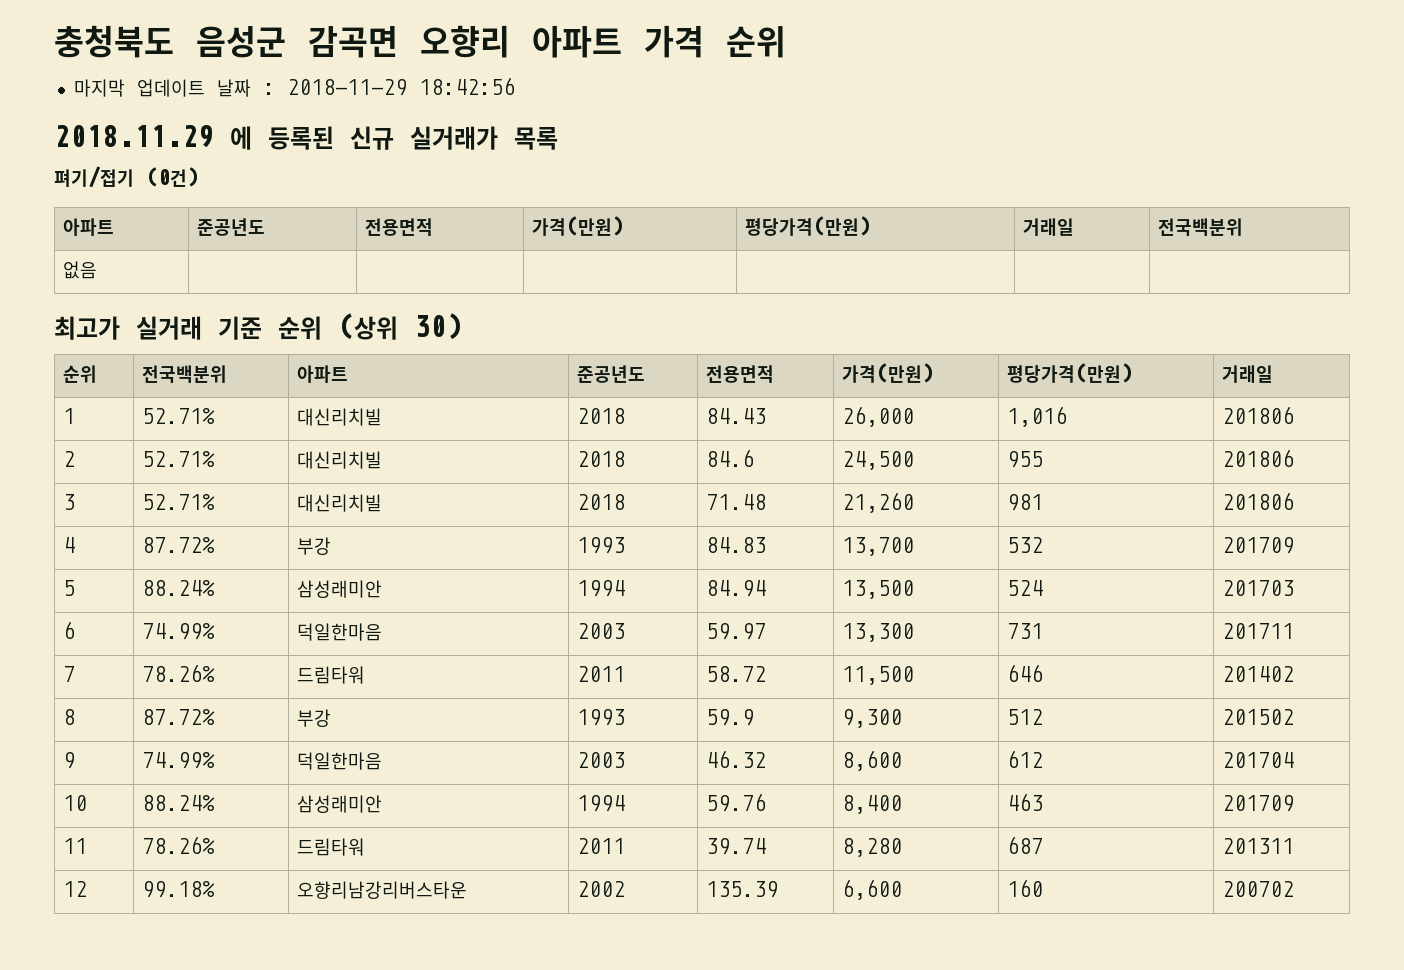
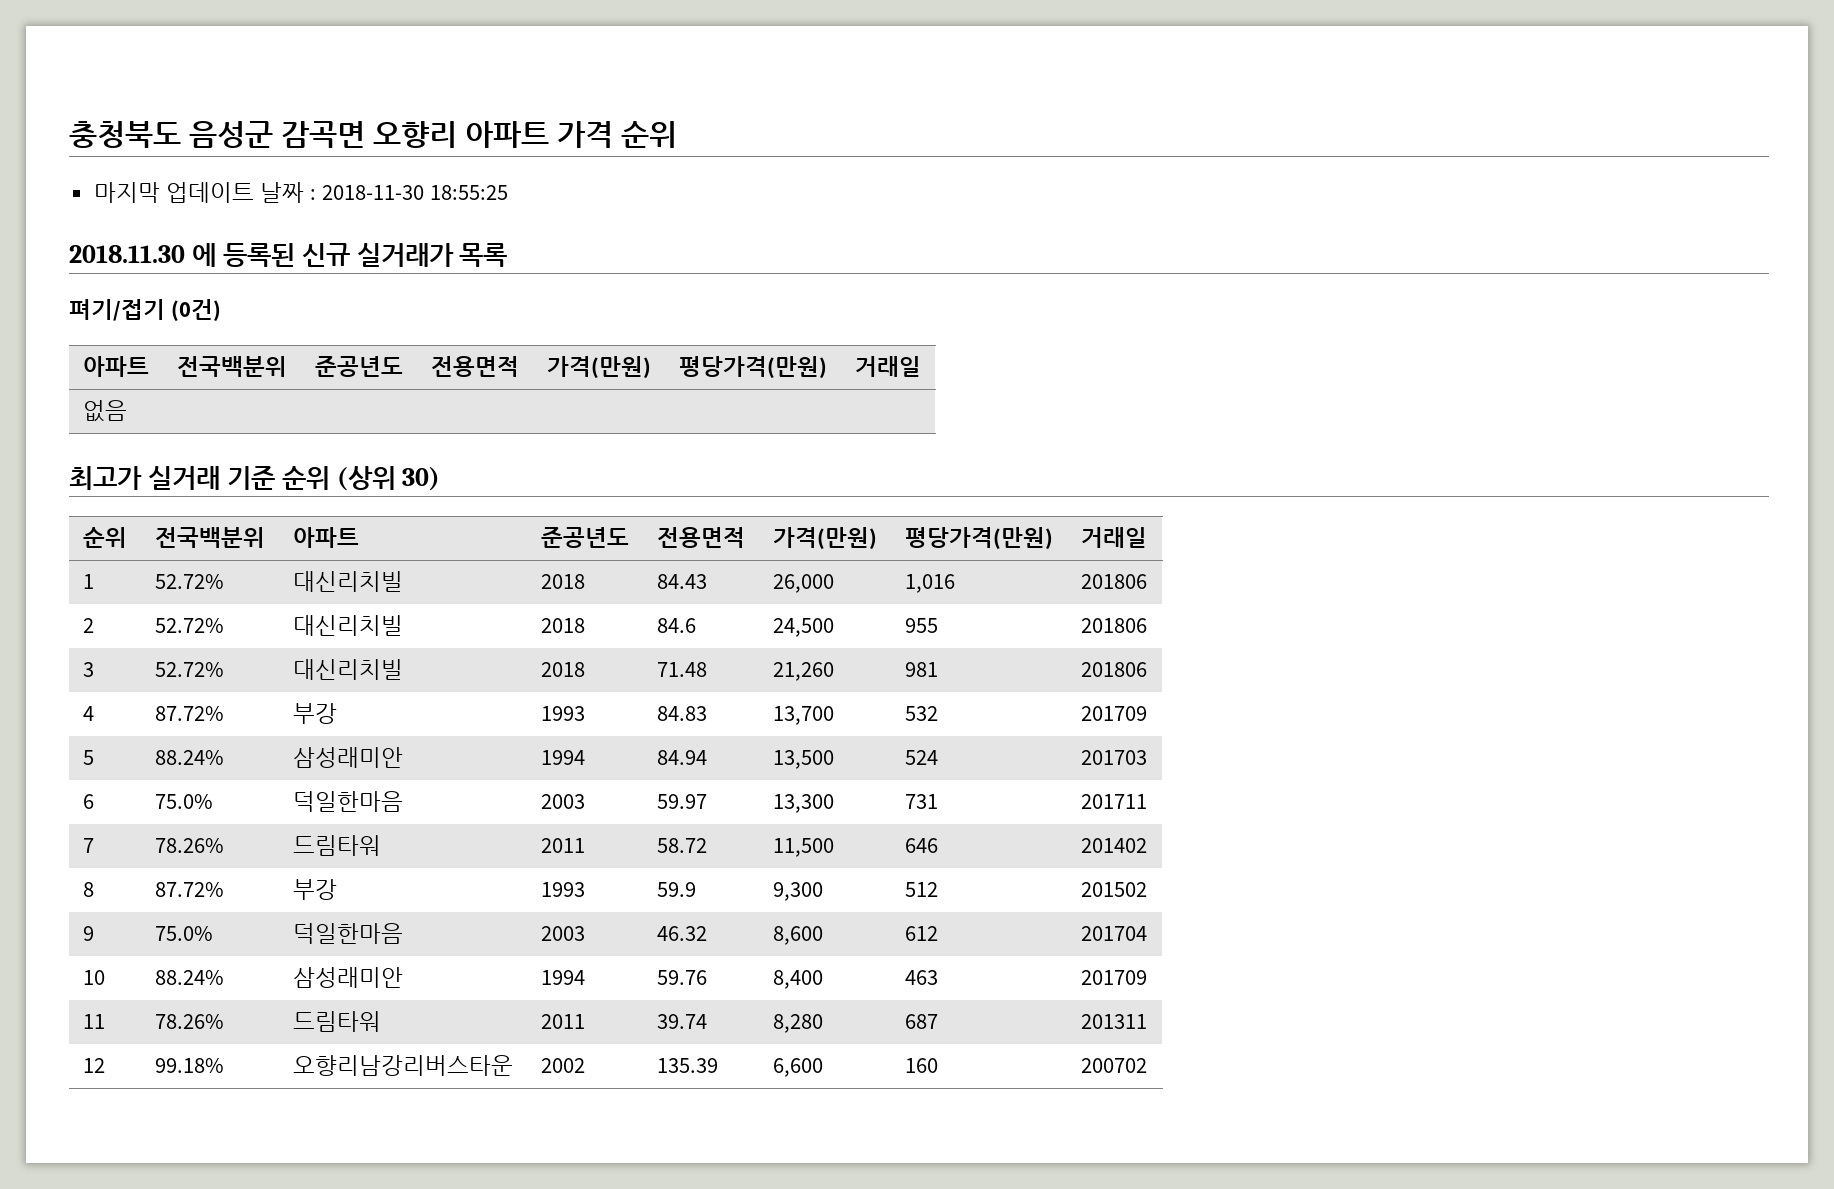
- 마지막 업데이트 날짜 : 2018-11-29 18:42:56
- 2018.11.29 에 등록된 신규 실거래가 목록
+ 마지막 업데이트 날짜 : 2018-11-30 18:55:25
+ 2018.11.30 에 등록된 신규 실거래가 목록
- 아파트 | 준공년도 | 전용면적 | 가격(만원) | 평당가격(만원) | 거래일 | 전국백분위
+ 아파트 | 전국백분위 | 준공년도 | 전용면적 | 가격(만원) | 평당가격(만원) | 거래일
- 1 | 52.71% | 대신리치빌 | 2018 | 84.43 | 26,000 | 1,016 | 201806
+ 1 | 52.72% | 대신리치빌 | 2018 | 84.43 | 26,000 | 1,016 | 201806
- 2 | 52.71% | 대신리치빌 | 2018 | 84.6 | 24,500 | 955 | 201806
+ 2 | 52.72% | 대신리치빌 | 2018 | 84.6 | 24,500 | 955 | 201806
- 3 | 52.71% | 대신리치빌 | 2018 | 71.48 | 21,260 | 981 | 201806
+ 3 | 52.72% | 대신리치빌 | 2018 | 71.48 | 21,260 | 981 | 201806
- 6 | 74.99% | 덕일한마음 | 2003 | 59.97 | 13,300 | 731 | 201711
+ 6 | 75.0% | 덕일한마음 | 2003 | 59.97 | 13,300 | 731 | 201711
- 9 | 74.99% | 덕일한마음 | 2003 | 46.32 | 8,600 | 612 | 201704
+ 9 | 75.0% | 덕일한마음 | 2003 | 46.32 | 8,600 | 612 | 201704

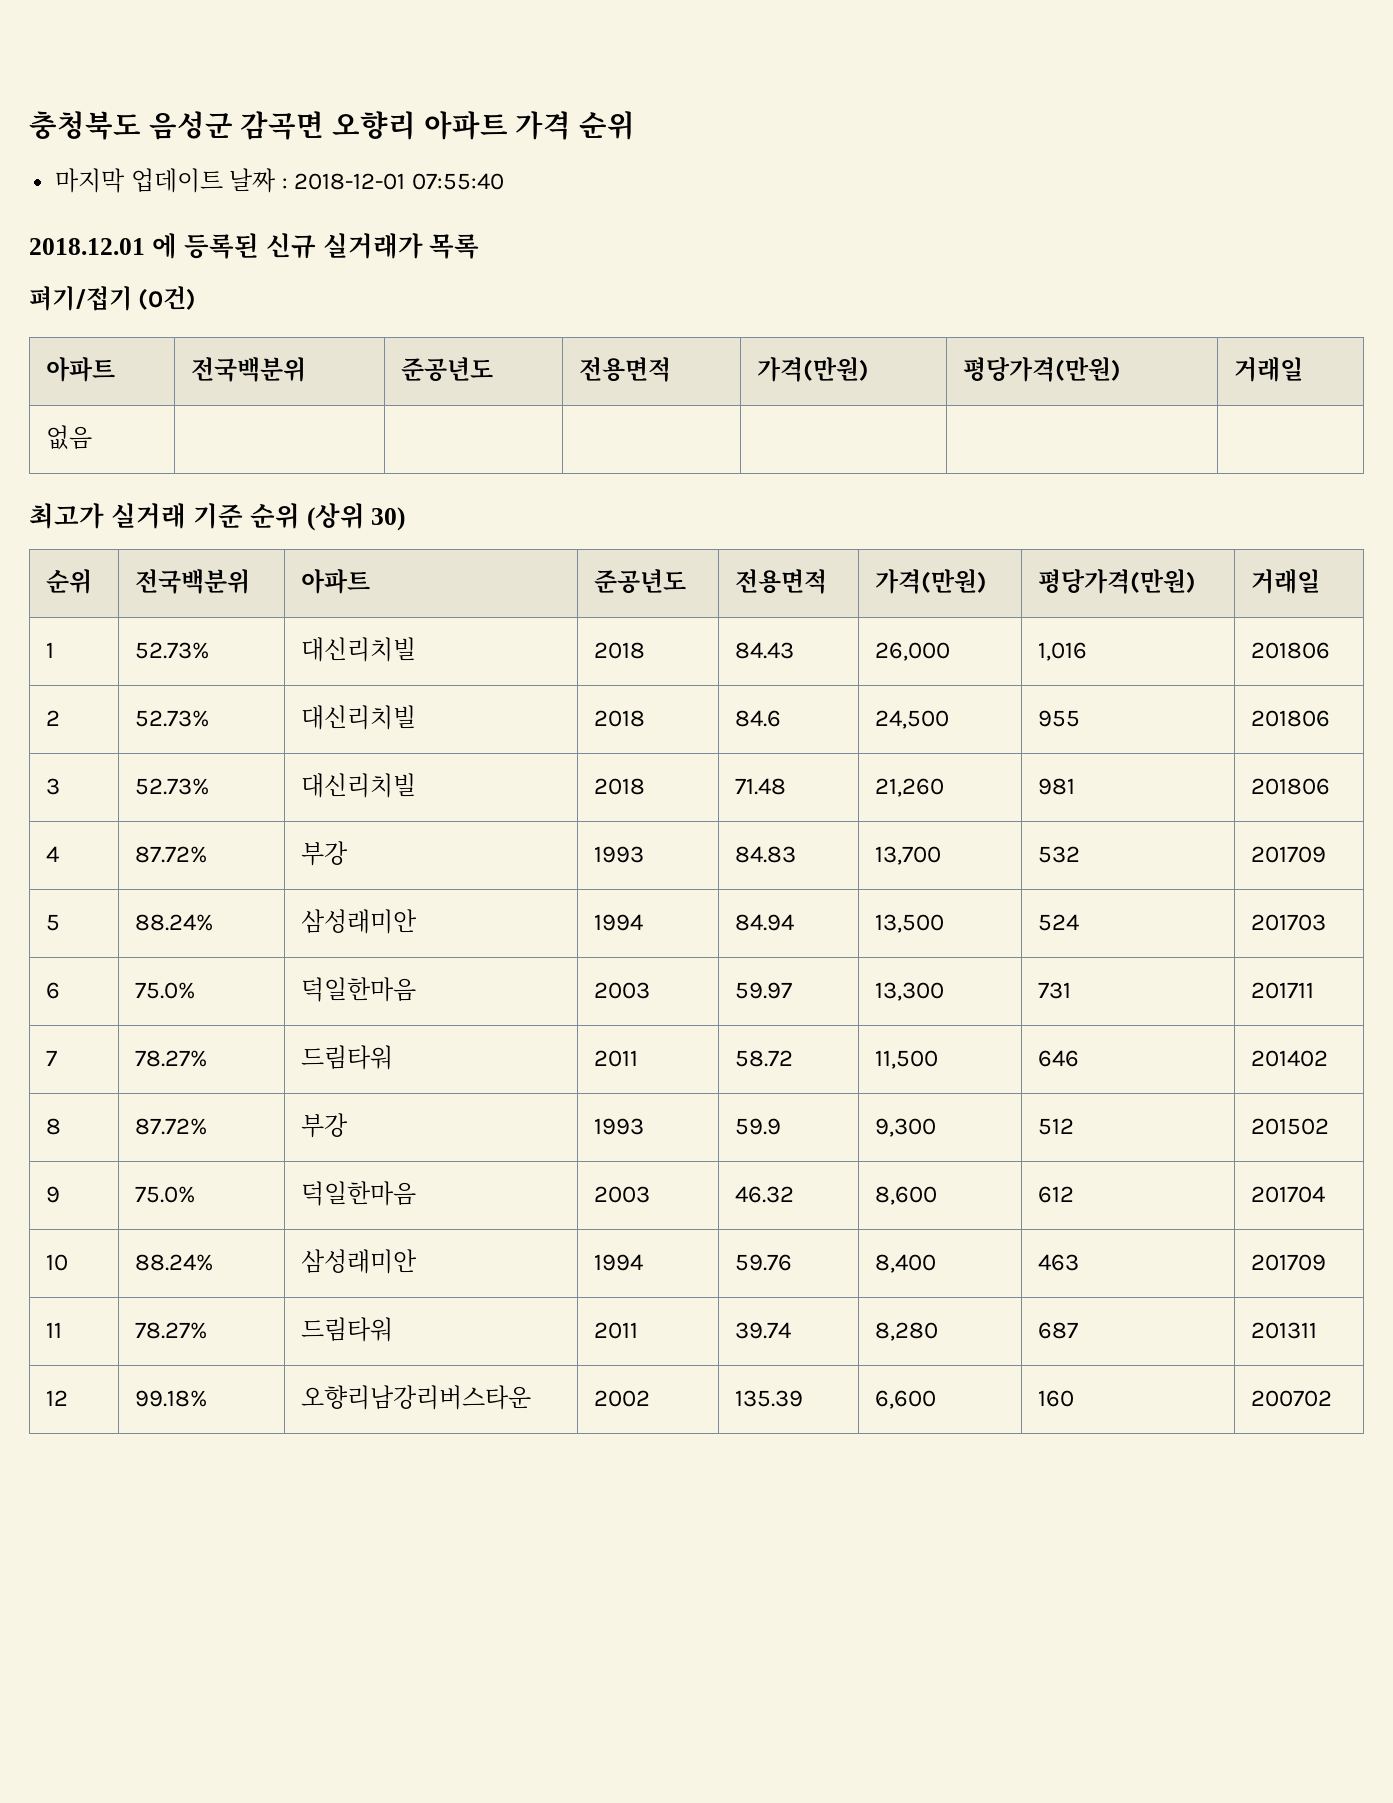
- 마지막 업데이트 날짜 : 2018-11-30 18:55:25
- 2018.11.30 에 등록된 신규 실거래가 목록
+ 마지막 업데이트 날짜 : 2018-12-01 07:55:40
+ 2018.12.01 에 등록된 신규 실거래가 목록
- 1 | 52.72% | 대신리치빌 | 2018 | 84.43 | 26,000 | 1,016 | 201806
+ 1 | 52.73% | 대신리치빌 | 2018 | 84.43 | 26,000 | 1,016 | 201806
- 2 | 52.72% | 대신리치빌 | 2018 | 84.6 | 24,500 | 955 | 201806
+ 2 | 52.73% | 대신리치빌 | 2018 | 84.6 | 24,500 | 955 | 201806
- 3 | 52.72% | 대신리치빌 | 2018 | 71.48 | 21,260 | 981 | 201806
+ 3 | 52.73% | 대신리치빌 | 2018 | 71.48 | 21,260 | 981 | 201806
- 7 | 78.26% | 드림타워 | 2011 | 58.72 | 11,500 | 646 | 201402
+ 7 | 78.27% | 드림타워 | 2011 | 58.72 | 11,500 | 646 | 201402
- 11 | 78.26% | 드림타워 | 2011 | 39.74 | 8,280 | 687 | 201311
+ 11 | 78.27% | 드림타워 | 2011 | 39.74 | 8,280 | 687 | 201311

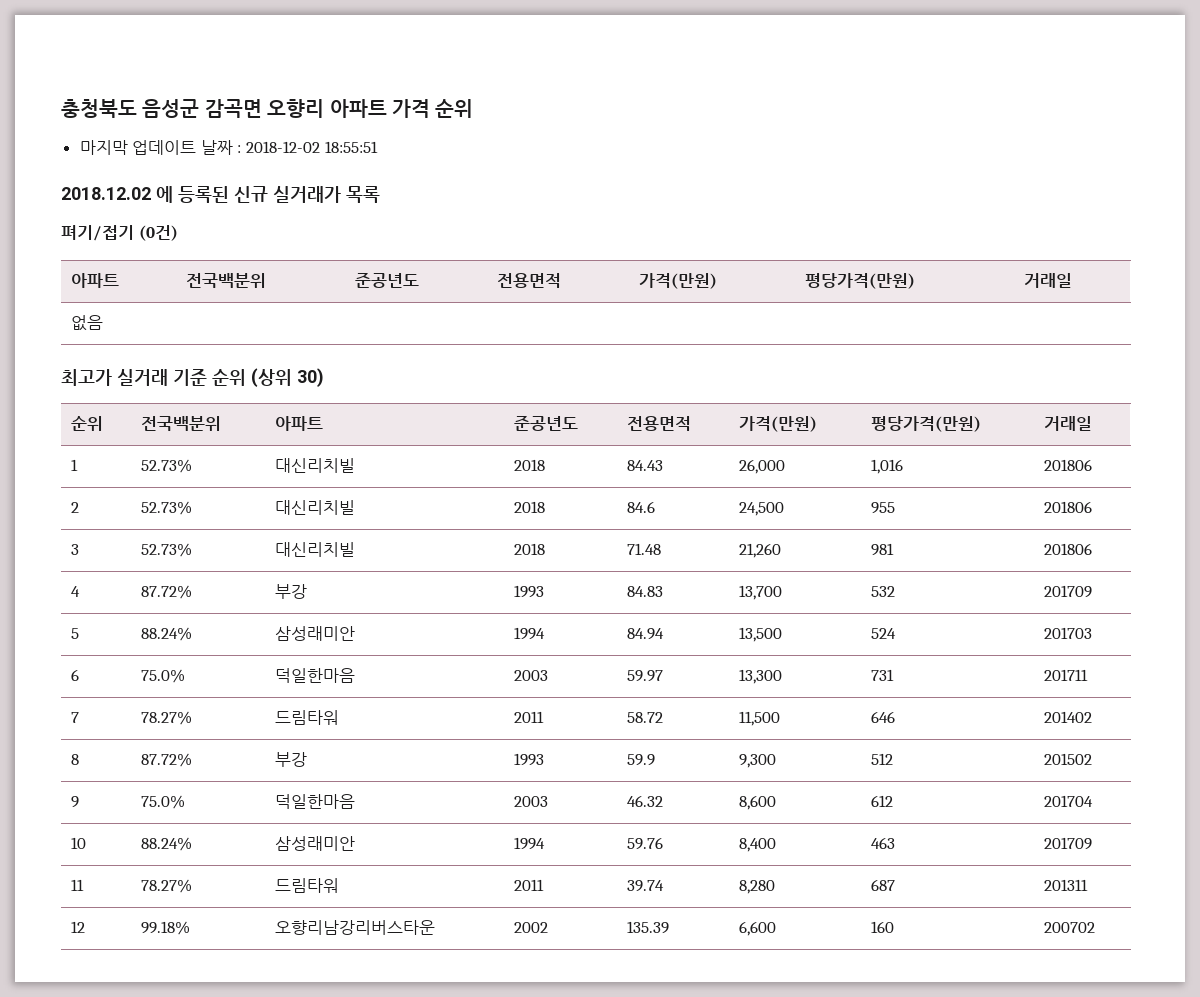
- 마지막 업데이트 날짜 : 2018-12-01 07:55:40
- 2018.12.01 에 등록된 신규 실거래가 목록
+ 마지막 업데이트 날짜 : 2018-12-02 18:55:51
+ 2018.12.02 에 등록된 신규 실거래가 목록

